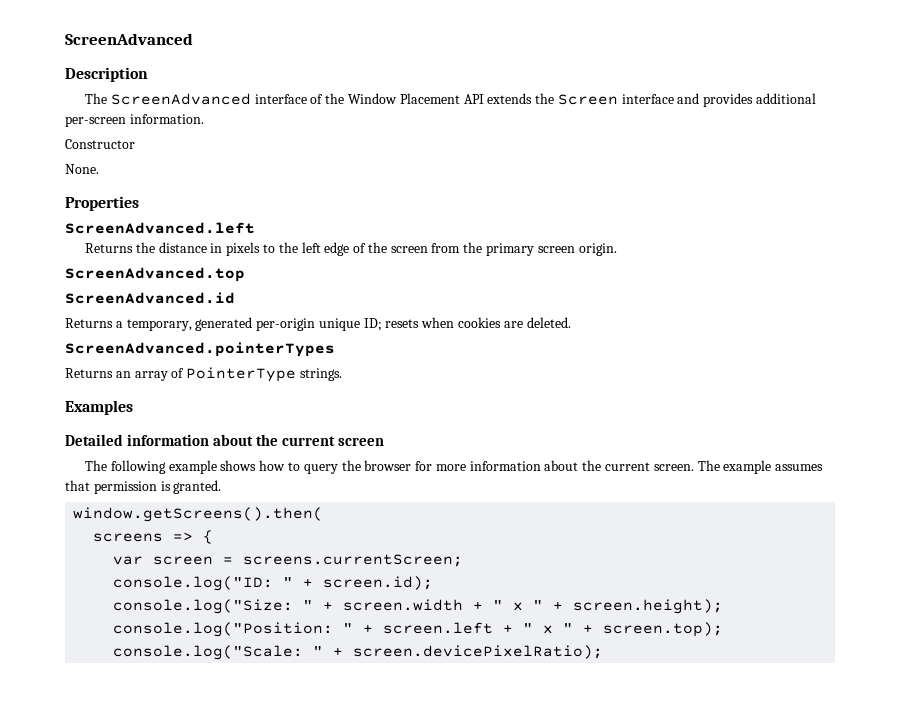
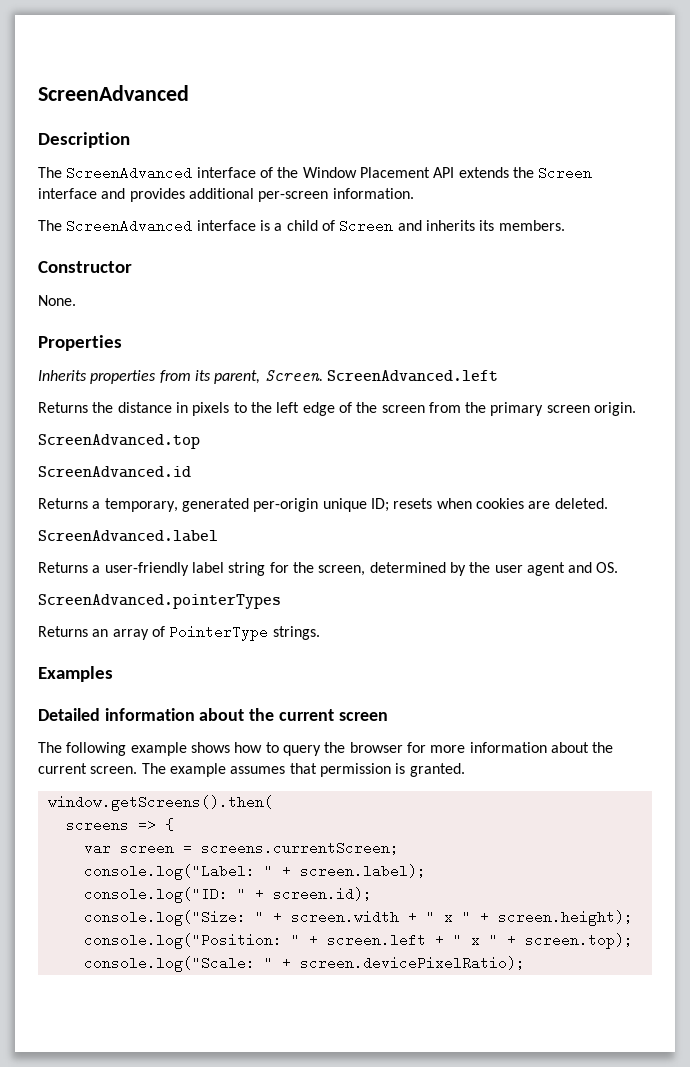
+ The ScreenAdvanced interface is a child of Screen and inherits its members.
  Constructor
  None.
  Properties
- ScreenAdvanced.left
+ Inherits properties from its parent, Screen. ScreenAdvanced.left
+ ScreenAdvanced.label
+ Returns a user-friendly label string for the screen, determined by the user agent and OS.
+ console.log("Label: " + screen.label);

